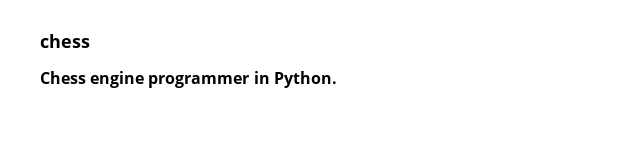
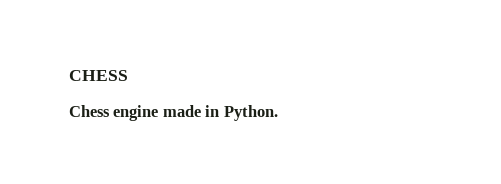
- chess
+ CHESS
- Chess engine programmer in Python.
+ Chess engine made in Python.

